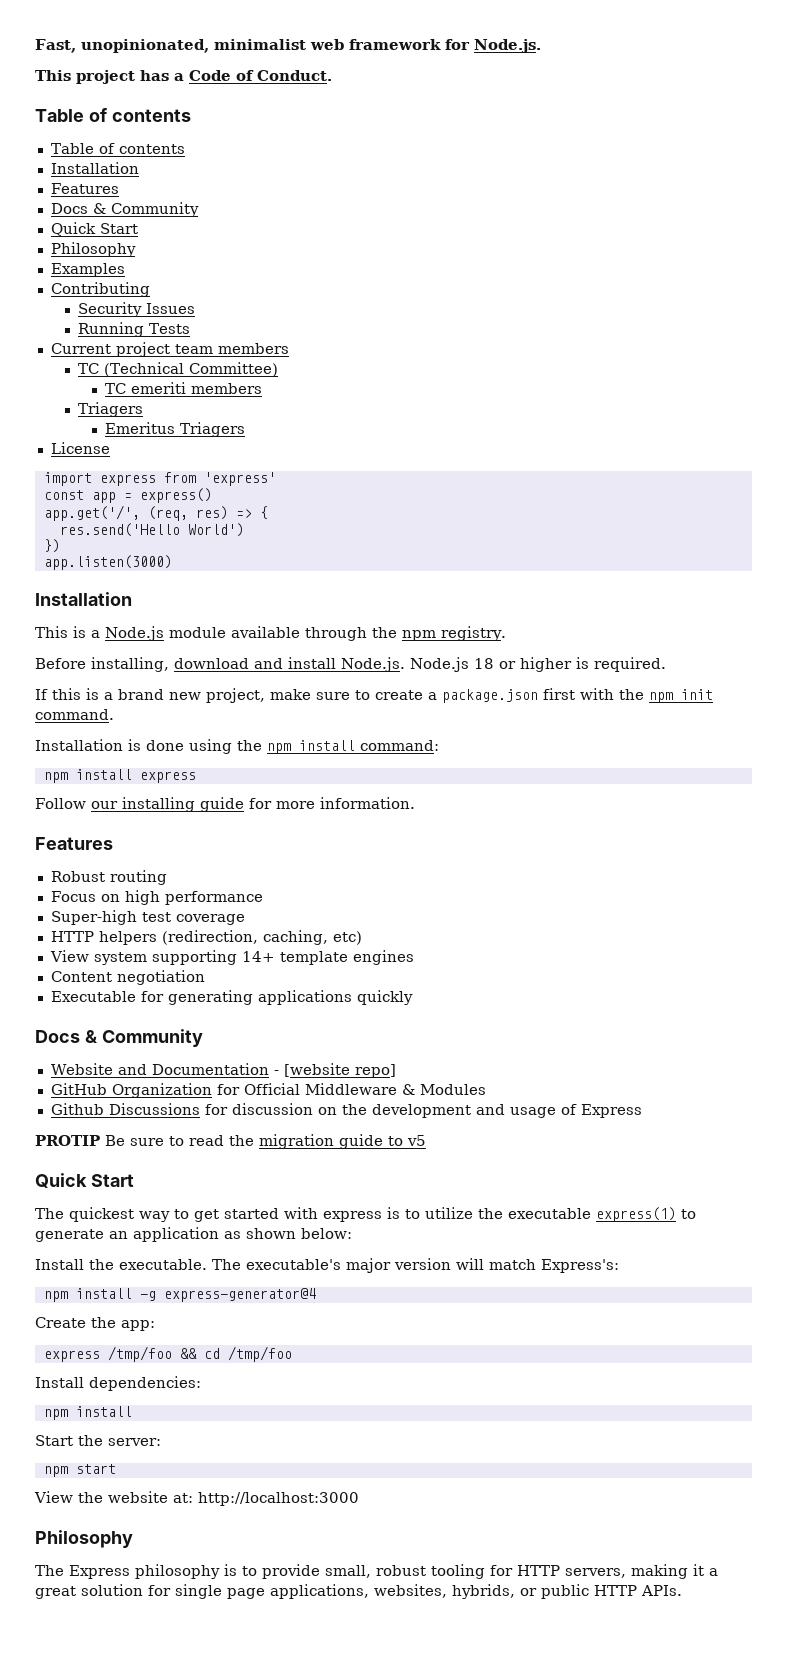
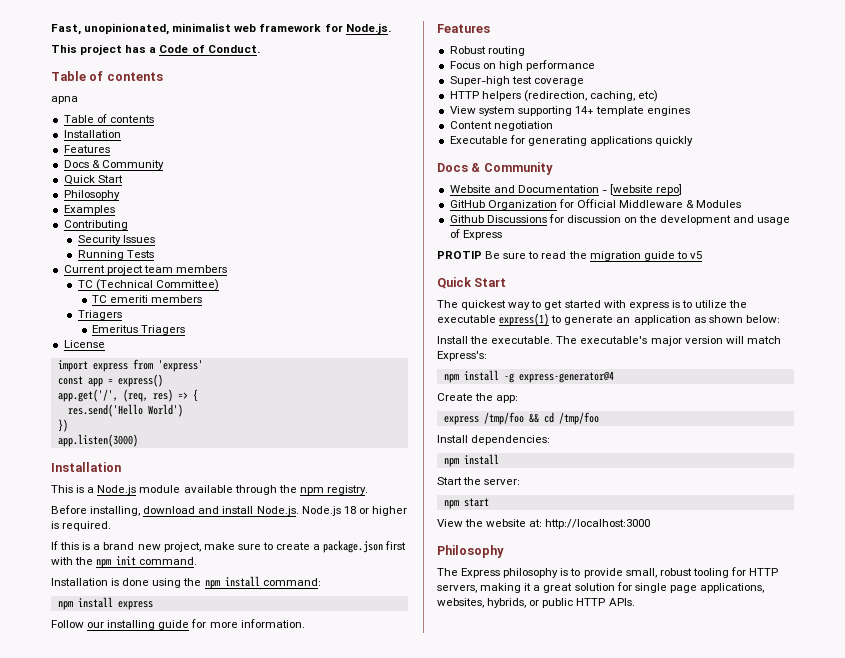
+ apna

